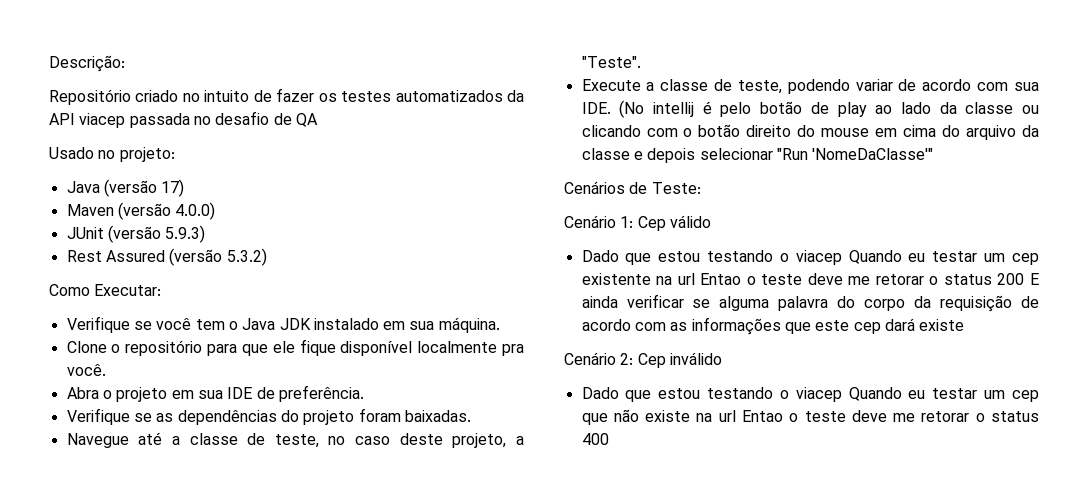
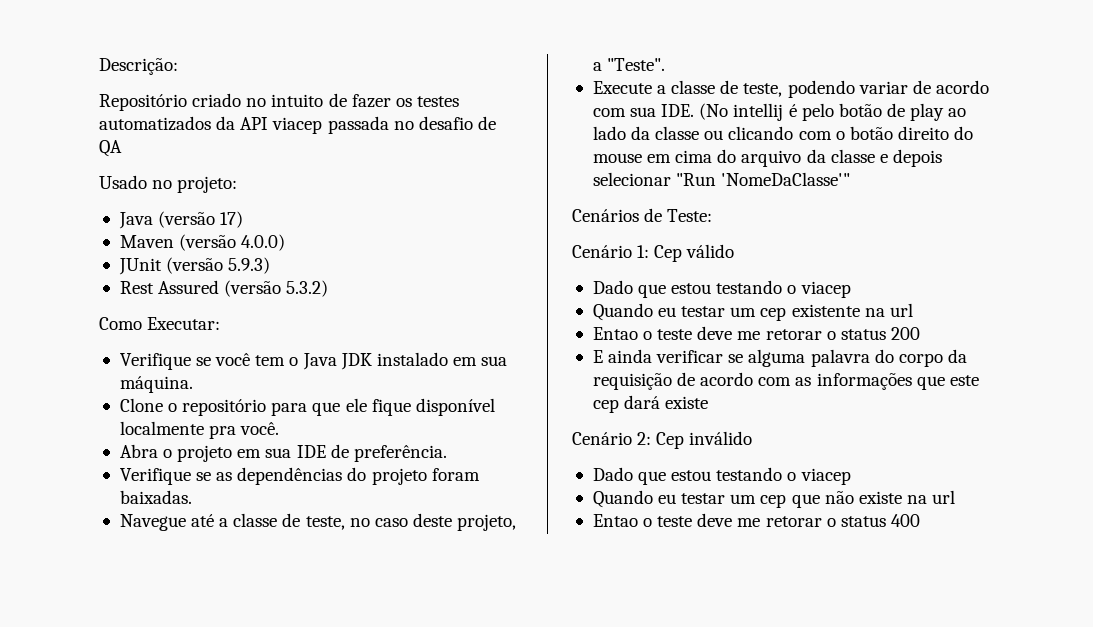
  Cenário 1: Cep válido
- Dado que estou testando o viacep Quando eu testar um cep existente na url Entao o teste deve me retorar o status 200 E ainda verificar se alguma palavra do corpo da requisição de acordo com as informações que este cep dará existe
+ Dado que estou testando o viacep
+ Quando eu testar um cep existente na url
+ Entao o teste deve me retorar o status 200
+ E ainda verificar se alguma palavra do corpo da requisição de acordo com as informações que este cep dará existe
  Cenário 2: Cep inválido
- Dado que estou testando o viacep Quando eu testar um cep que não existe na url Entao o teste deve me retorar o status 400
+ Dado que estou testando o viacep
+ Quando eu testar um cep que não existe na url
+ Entao o teste deve me retorar o status 400

